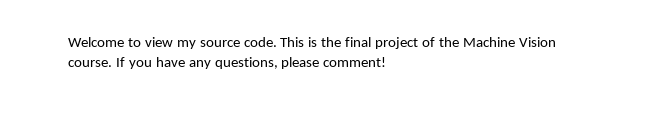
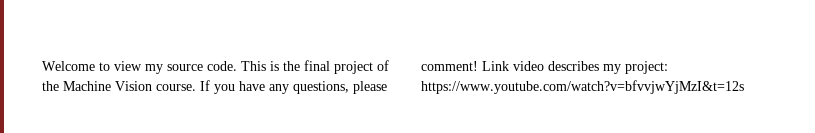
+ Link video describes my project: https://www.youtube.com/watch?v=bfvvjwYjMzI&t=12s

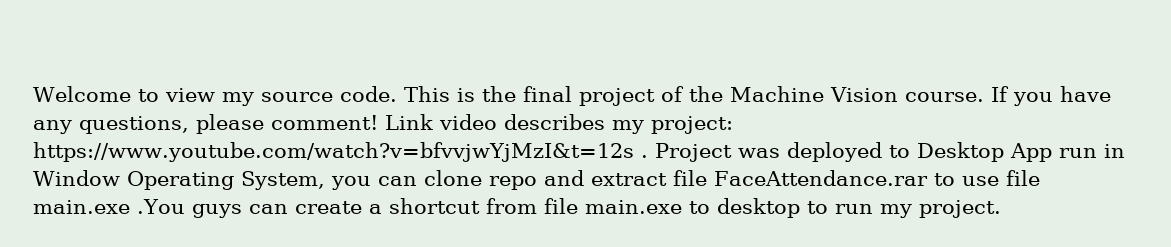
- Link video describes my project: https://www.youtube.com/watch?v=bfvvjwYjMzI&t=12s
+ Link video describes my project: https://www.youtube.com/watch?v=bfvvjwYjMzI&t=12s . Project was deployed to Desktop App run in Window Operating System, you can clone repo and extract file FaceAttendance.rar to use file main.exe .You guys can create a shortcut from file main.exe to desktop to run my project.

